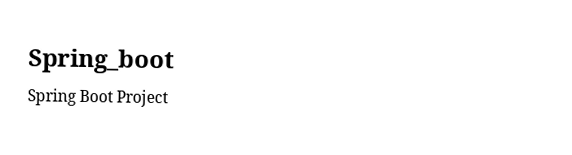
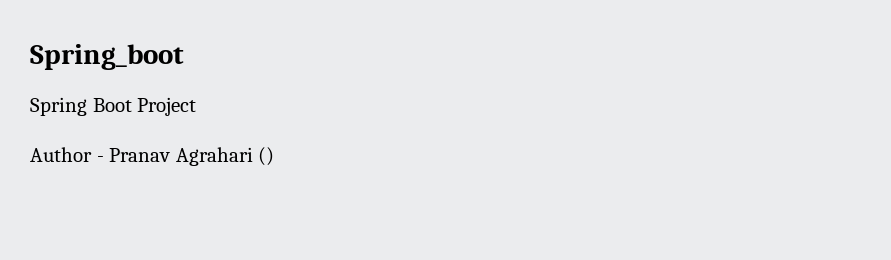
+ Author - Pranav Agrahari ()

